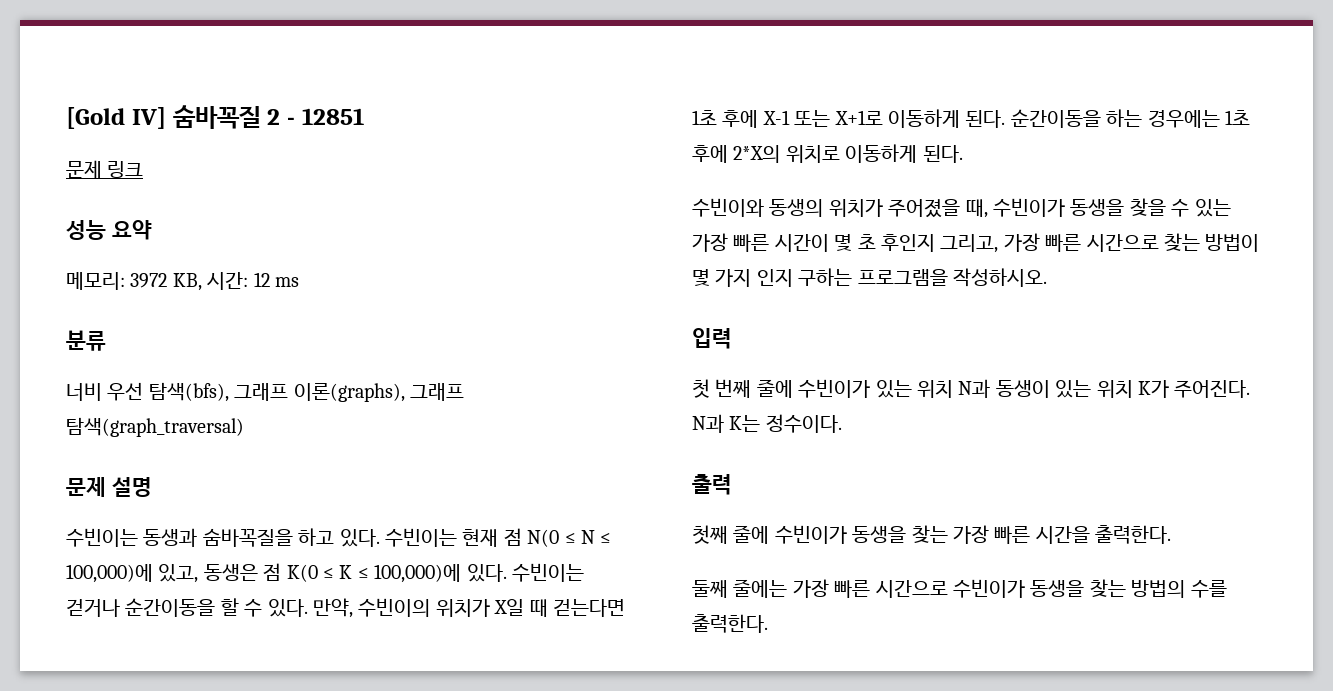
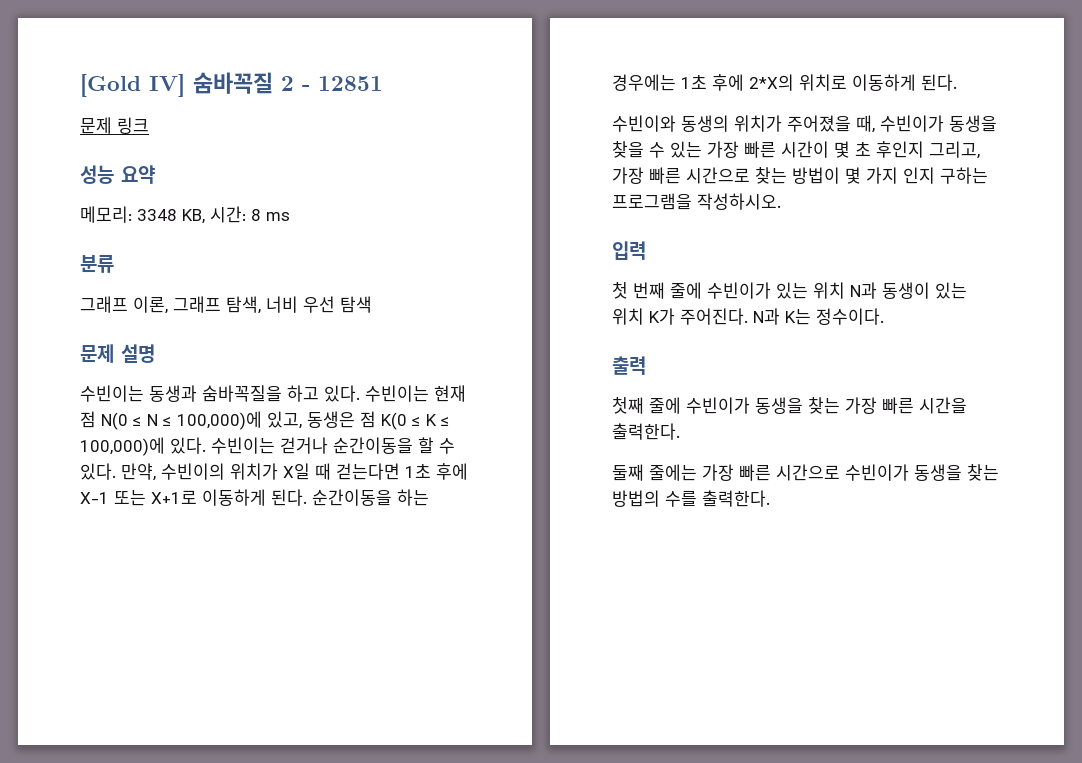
- 메모리: 3972 KB, 시간: 12 ms
+ 메모리: 3348 KB, 시간: 8 ms
- 너비 우선 탐색(bfs), 그래프 이론(graphs), 그래프 탐색(graph_traversal)
+ 그래프 이론, 그래프 탐색, 너비 우선 탐색

